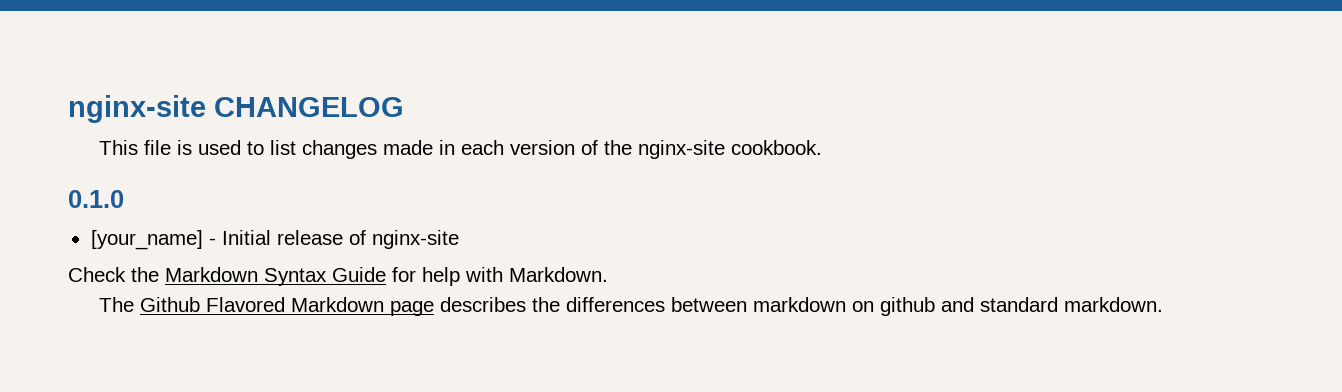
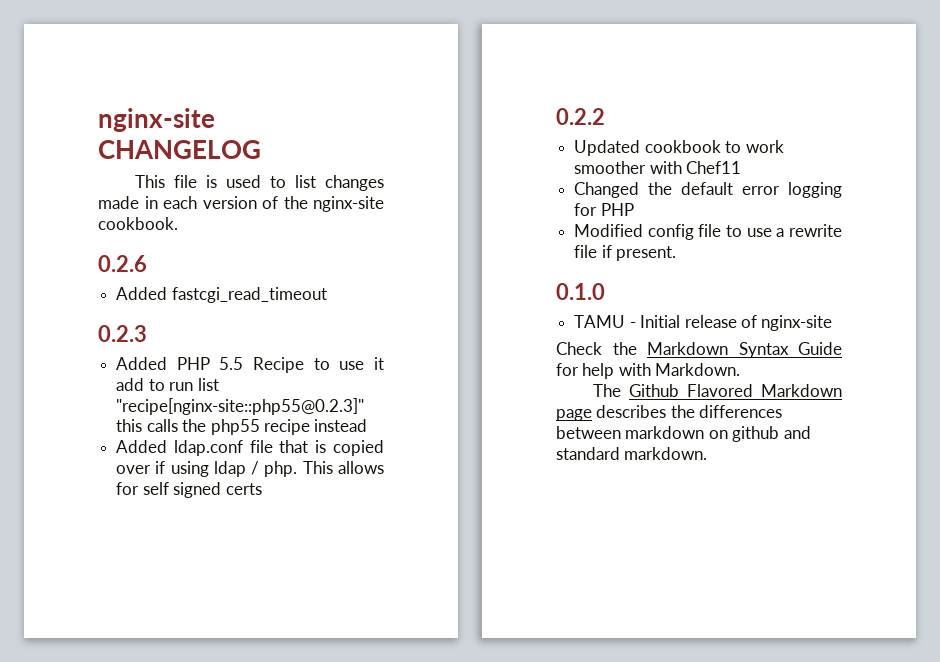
+ 0.2.6
+ Added fastcgi_read_timeout
+ 0.2.3
+ Added PHP 5.5 Recipe to use it add to run list "recipe[nginx-site::php55@0.2.3]" this calls the php55 recipe instead
+ Added ldap.conf file that is copied over if using ldap / php. This allows for self signed certs
+ 0.2.2
+ Updated cookbook to work smoother with Chef11
+ Changed the default error logging for PHP
+ Modified config file to use a rewrite file if present.
- [your_name] - Initial release of nginx-site
+ TAMU - Initial release of nginx-site

